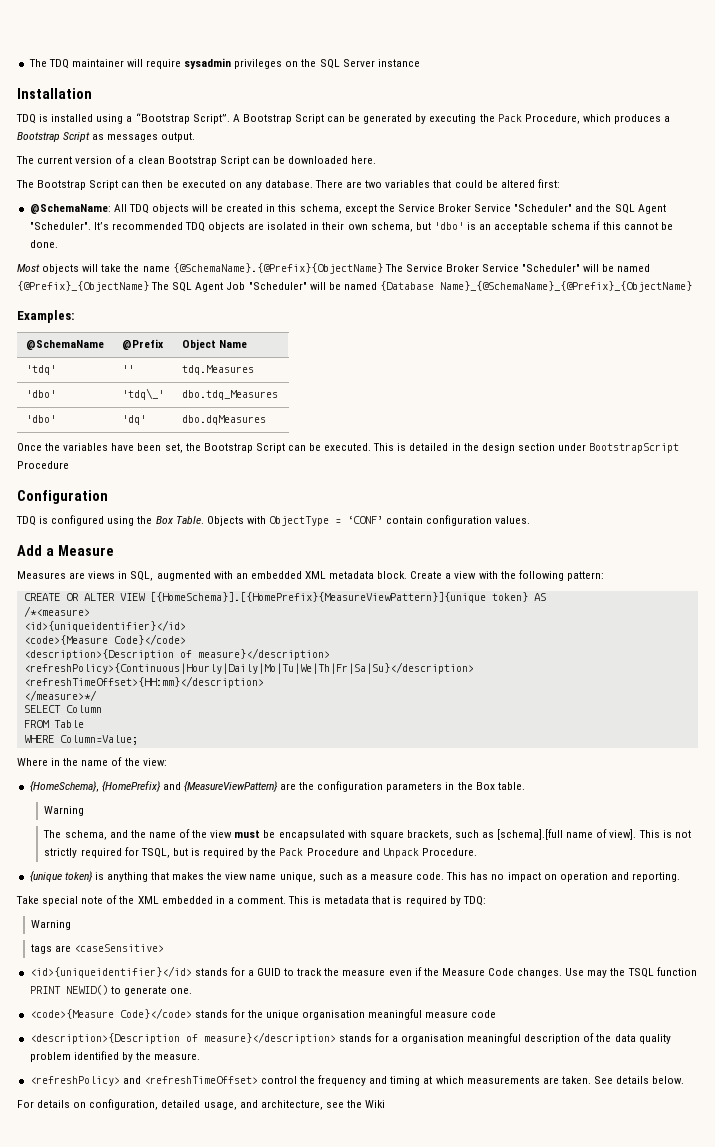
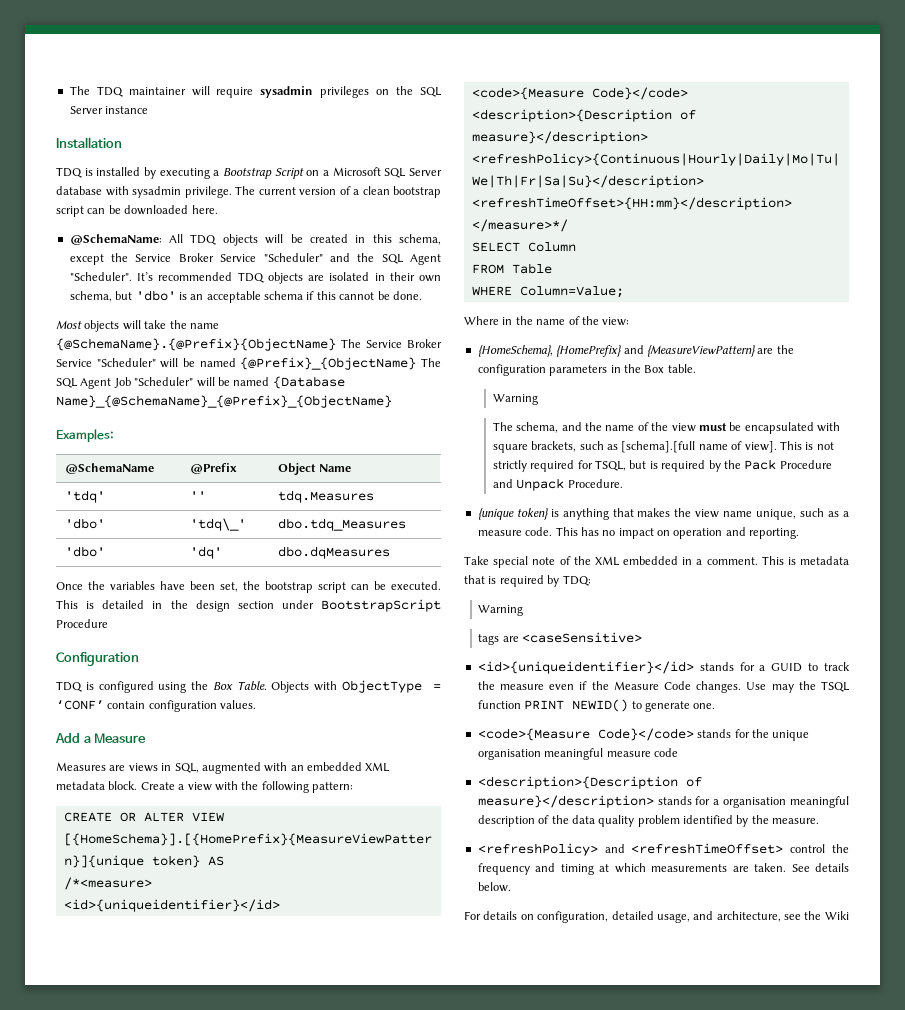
- TDQ is installed using a “Bootstrap Script”. A Bootstrap Script can be generated by executing the Pack Procedure, which produces a Bootstrap Script as messages output.
- The current version of a clean Bootstrap Script can be downloaded here.
+ TDQ is installed by executing a Bootstrap Script on a Microsoft SQL Server database with sysadmin privilege. The current version of a clean bootstrap script can be downloaded here.
- The Bootstrap Script can then be executed on any database. There are two variables that could be altered first:
- Once the variables have been set, the Bootstrap Script can be executed.
+ Once the variables have been set, the bootstrap script can be executed.

